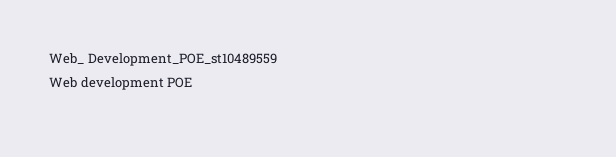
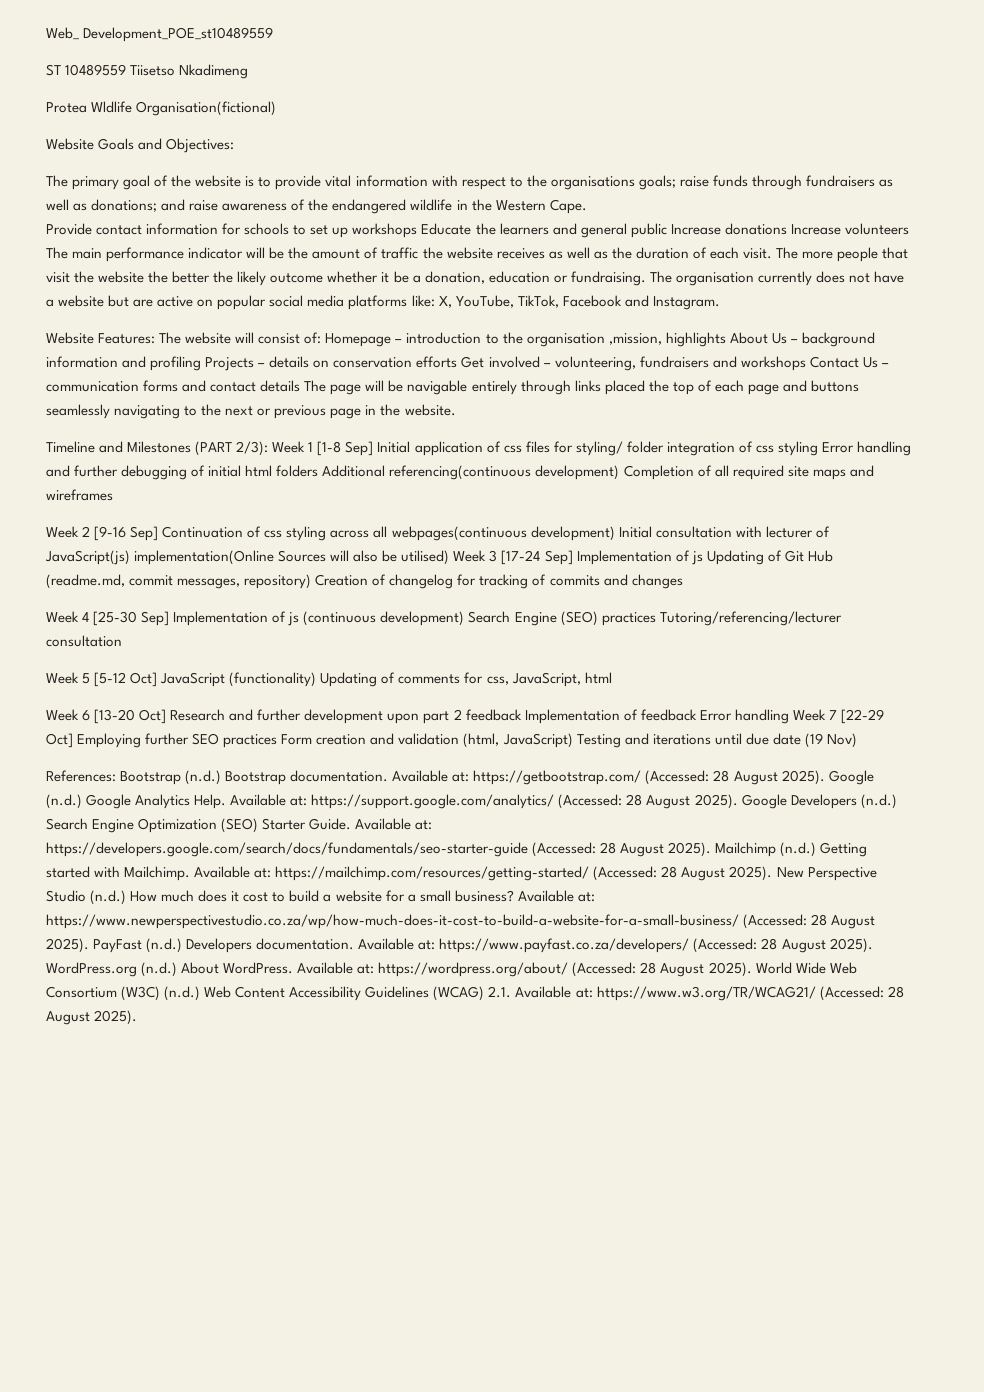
- Web development POE
+ ST 10489559 Tiisetso Nkadimeng
+ Protea Wldlife Organisation(fictional)
+ Website Goals and Objectives:
+ The primary goal of the website is to provide vital information with respect to the organisations goals; raise funds through fundraisers as well as donations; and raise awareness of the endangered wildlife in the Western Cape.
+ Provide contact information for schools to set up workshops Educate the learners and general public Increase donations Increase volunteers The main performance indicator will be the amount of traffic the website receives as well as the duration of each visit. The more people that visit the website the better the likely outcome whether it be a donation, education or fundraising. The organisation currently does not have a website but are active on popular social media platforms like: X, YouTube, TikTok, Facebook and Instagram.
+ Website Features: The website will consist of: Homepage – introduction to the organisation ,mission, highlights About Us – background information and profiling Projects – details on conservation efforts Get involved – volunteering, fundraisers and workshops Contact Us – communication forms and contact details The page will be navigable entirely through links placed the top of each page and buttons seamlessly navigating to the next or previous page in the website.
+ Timeline and Milestones (PART 2/3): Week 1 [1-8 Sep] Initial application of css files for styling/ folder integration of css styling Error handling and further debugging of initial html folders Additional referencing(continuous development) Completion of all required site maps and wireframes
+ Week 2 [9-16 Sep] Continuation of css styling across all webpages(continuous development) Initial consultation with lecturer of JavaScript(js) implementation(Online Sources will also be utilised) Week 3 [17-24 Sep] Implementation of js Updating of Git Hub (readme.md, commit messages, repository) Creation of changelog for tracking of commits and changes
+ Week 4 [25-30 Sep] Implementation of js (continuous development) Search Engine (SEO) practices Tutoring/referencing/lecturer consultation
+ Week 5 [5-12 Oct] JavaScript (functionality) Updating of comments for css, JavaScript, html
+ Week 6 [13-20 Oct] Research and further development upon part 2 feedback Implementation of feedback Error handling Week 7 [22-29 Oct] Employing further SEO practices Form creation and validation (html, JavaScript) Testing and iterations until due date (19 Nov)
+ References: Bootstrap (n.d.) Bootstrap documentation. Available at: https://getbootstrap.com/ (Accessed: 28 August 2025). Google (n.d.) Google Analytics Help. Available at: https://support.google.com/analytics/ (Accessed: 28 August 2025). Google Developers (n.d.) Search Engine Optimization (SEO) Starter Guide. Available at: https://developers.google.com/search/docs/fundamentals/seo-starter-guide (Accessed: 28 August 2025). Mailchimp (n.d.) Getting started with Mailchimp. Available at: https://mailchimp.com/resources/getting-started/ (Accessed: 28 August 2025). New Perspective Studio (n.d.) How much does it cost to build a website for a small business? Available at: https://www.newperspectivestudio.co.za/wp/how-much-does-it-cost-to-build-a-website-for-a-small-business/ (Accessed: 28 August 2025). PayFast (n.d.) Developers documentation. Available at: https://www.payfast.co.za/developers/ (Accessed: 28 August 2025). WordPress.org (n.d.) About WordPress. Available at: https://wordpress.org/about/ (Accessed: 28 August 2025). World Wide Web Consortium (W3C) (n.d.) Web Content Accessibility Guidelines (WCAG) 2.1. Available at: https://www.w3.org/TR/WCAG21/ (Accessed: 28 August 2025).

